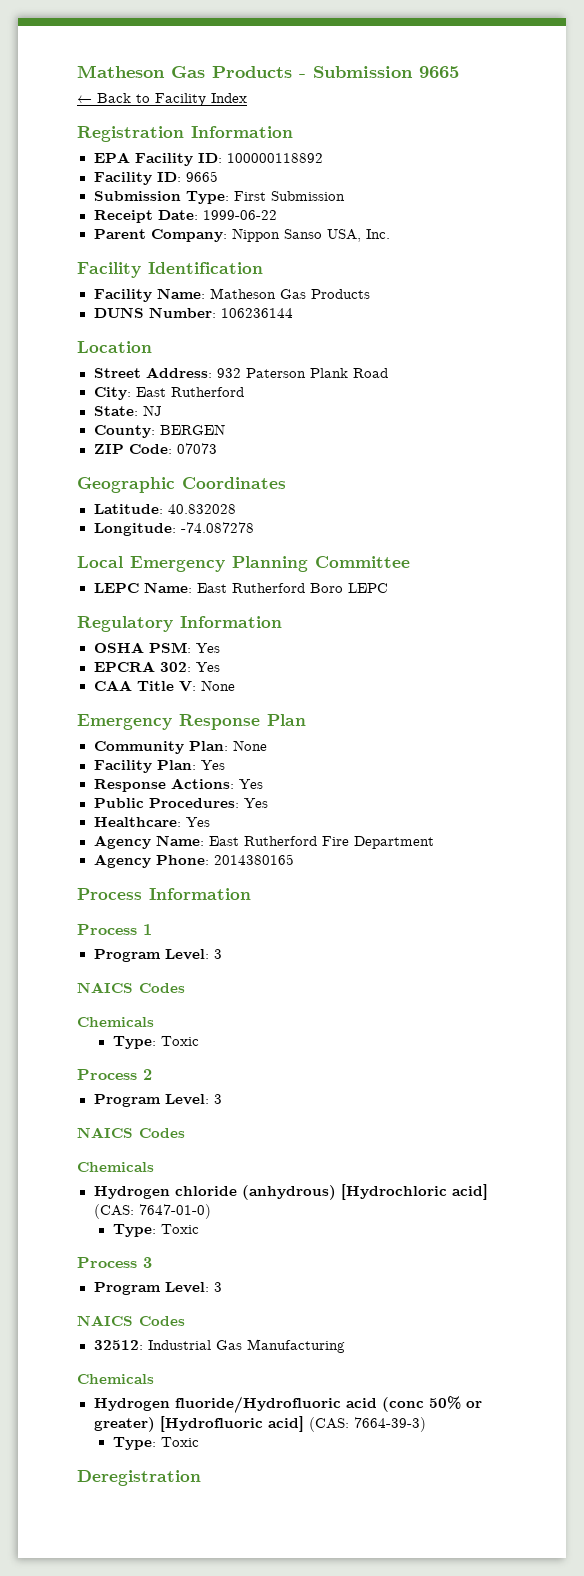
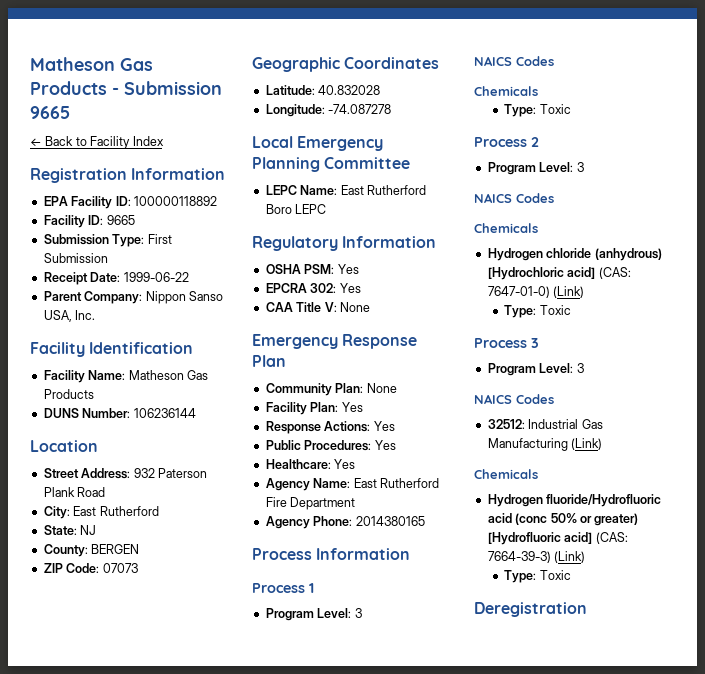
- Hydrogen chloride (anhydrous) [Hydrochloric acid] (CAS: 7647-01-0)
+ Hydrogen chloride (anhydrous) [Hydrochloric acid] (CAS: 7647-01-0) (Link)
- 32512: Industrial Gas Manufacturing
+ 32512: Industrial Gas Manufacturing (Link)
- Hydrogen fluoride/Hydrofluoric acid (conc 50% or greater) [Hydrofluoric acid] (CAS: 7664-39-3)
+ Hydrogen fluoride/Hydrofluoric acid (conc 50% or greater) [Hydrofluoric acid] (CAS: 7664-39-3) (Link)

